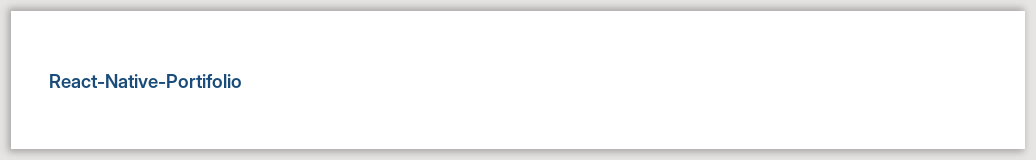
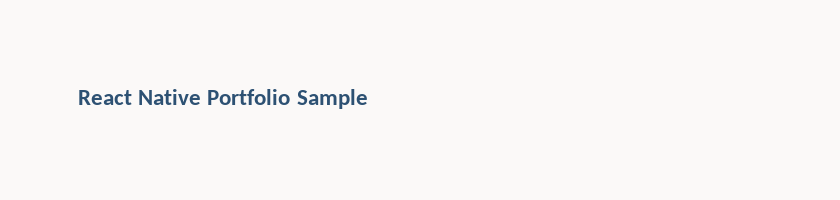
- React-Native-Portifolio
+ React Native Portfolio Sample

